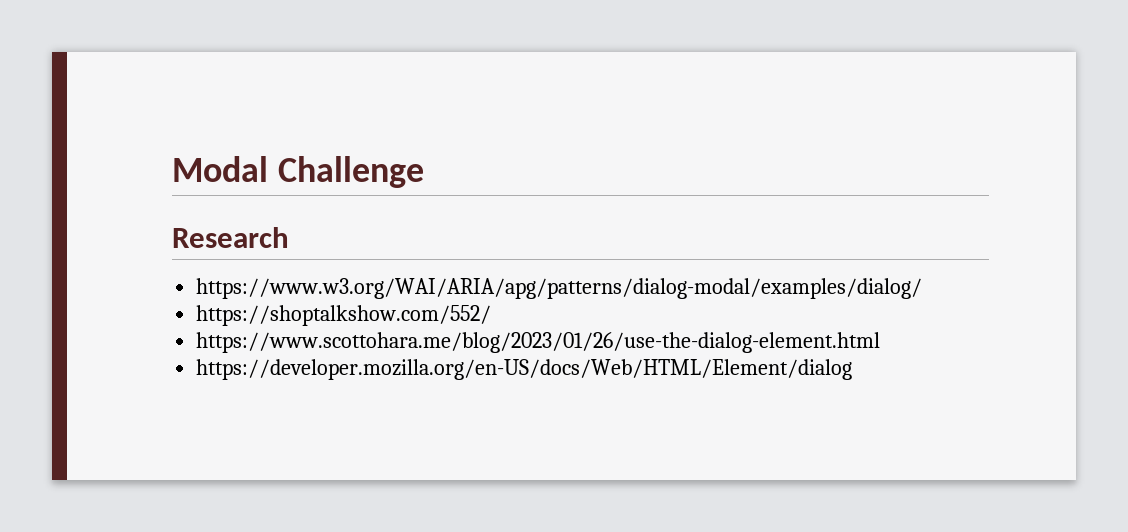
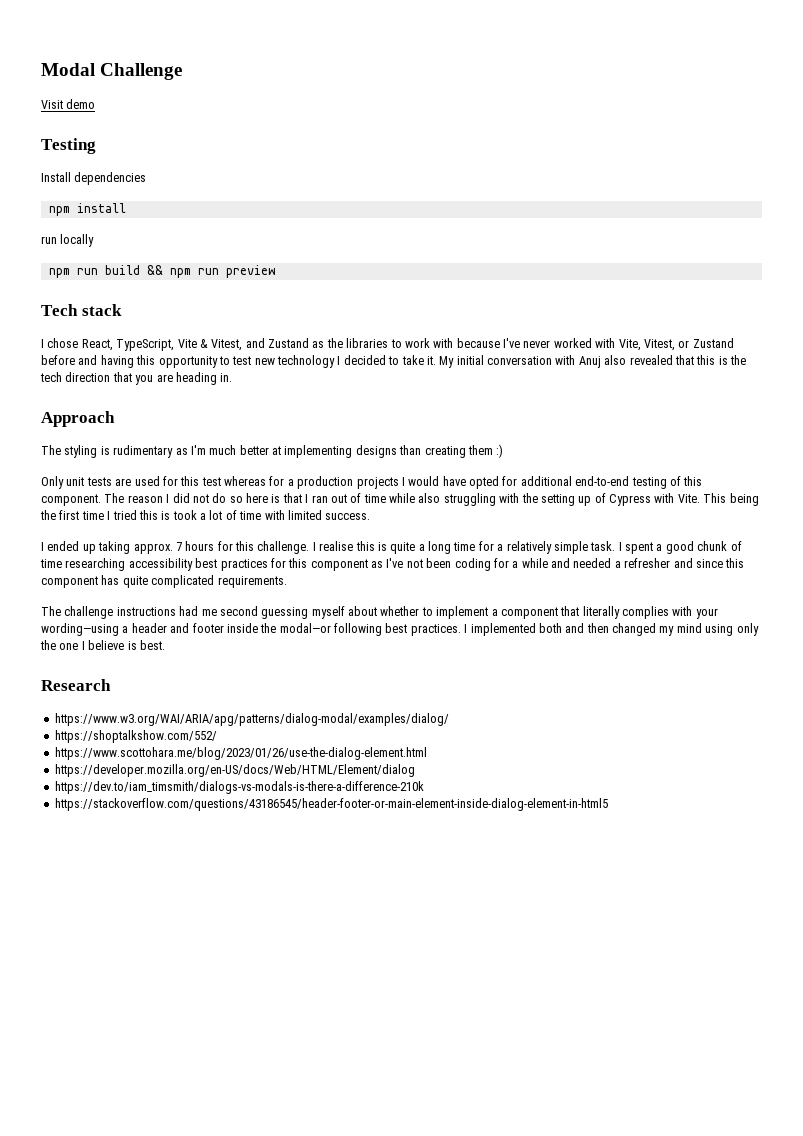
+ Visit demo
+ Testing
+ Install dependencies
+ npm install
+ run locally
+ npm run build && npm run preview
+ Tech stack
+ I chose React, TypeScript, Vite & Vitest, and Zustand as the libraries to work with because I've never worked with Vite, Vitest, or Zustand before and having this opportunity to test new technology I decided to take it. My initial conversation with Anuj also revealed that this is the tech direction that you are heading in.
+ Approach
+ The styling is rudimentary as I'm much better at implementing designs than creating them :)
+ Only unit tests are used for this test whereas for a production projects I would have opted for additional end-to-end testing of this component. The reason I did not do so here is that I ran out of time while also struggling with the setting up of Cypress with Vite. This being the first time I tried this is took a lot of time with limited success.
+ I ended up taking approx. 7 hours for this challenge. I realise this is quite a long time for a relatively simple task. I spent a good chunk of time researching accessibility best practices for this component as I've not been coding for a while and needed a refresher and since this component has quite complicated requirements.
+ The challenge instructions had me second guessing myself about whether to implement a component that literally complies with your wording—using a header and footer inside the modal—or following best practices. I implemented both and then changed my mind using only the one I believe is best.
+ https://dev.to/iam_timsmith/dialogs-vs-modals-is-there-a-difference-210k
+ https://stackoverflow.com/questions/43186545/header-footer-or-main-element-inside-dialog-element-in-html5

